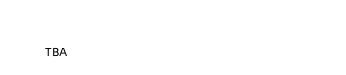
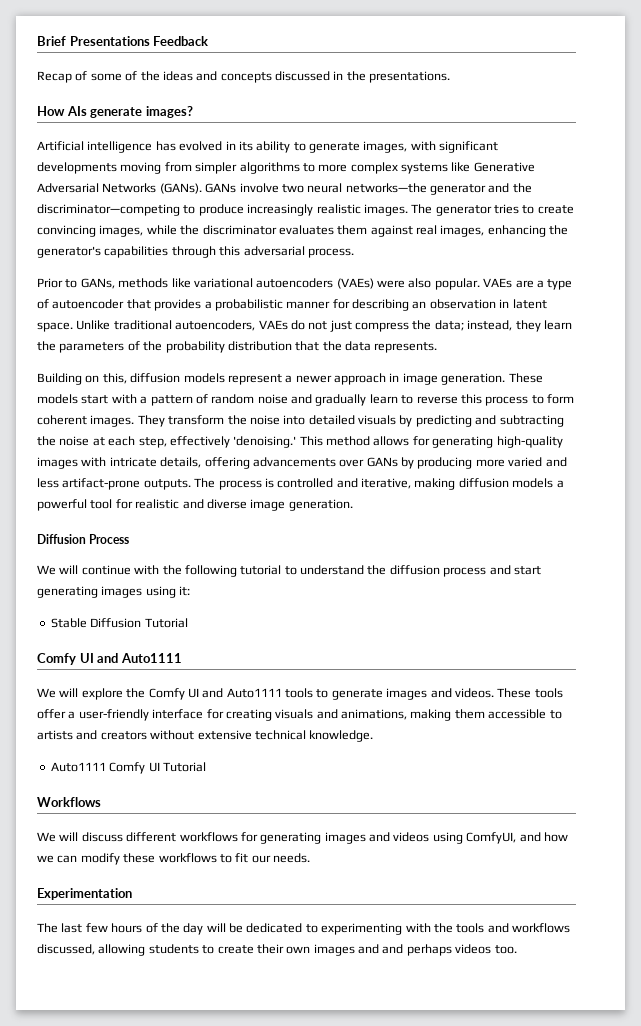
- TBA
+ Brief Presentations Feedback
+ Recap of some of the ideas and concepts discussed in the presentations.
+ How AIs generate images?
+ Artificial intelligence has evolved in its ability to generate images, with significant developments moving from simpler algorithms to more complex systems like Generative Adversarial Networks (GANs). GANs involve two neural networks—the generator and the discriminator—competing to produce increasingly realistic images. The generator tries to create convincing images, while the discriminator evaluates them against real images, enhancing the generator's capabilities through this adversarial process.
+ Prior to GANs, methods like variational autoencoders (VAEs) were also popular. VAEs are a type of autoencoder that provides a probabilistic manner for describing an observation in latent space. Unlike traditional autoencoders, VAEs do not just compress the data; instead, they learn the parameters of the probability distribution that the data represents.
+ Building on this, diffusion models represent a newer approach in image generation. These models start with a pattern of random noise and gradually learn to reverse this process to form coherent images. They transform the noise into detailed visuals by predicting and subtracting the noise at each step, effectively 'denoising.' This method allows for generating high-quality images with intricate details, offering advancements over GANs by producing more varied and less artifact-prone outputs. The process is controlled and iterative, making diffusion models a powerful tool for realistic and diverse image generation.
+ Diffusion Process
+ We will continue with the following tutorial to understand the diffusion process and start generating images using it:
+ Stable Diffusion Tutorial
+ Comfy UI and Auto1111
+ We will explore the Comfy UI and Auto1111 tools to generate images and videos. These tools offer a user-friendly interface for creating visuals and animations, making them accessible to artists and creators without extensive technical knowledge.
+ Auto1111 Comfy UI Tutorial
+ Workflows
+ We will discuss different workflows for generating images and videos using ComfyUI, and how we can modify these workflows to fit our needs.
+ Experimentation
+ The last few hours of the day will be dedicated to experimenting with the tools and workflows discussed, allowing students to create their own images and and perhaps videos too.

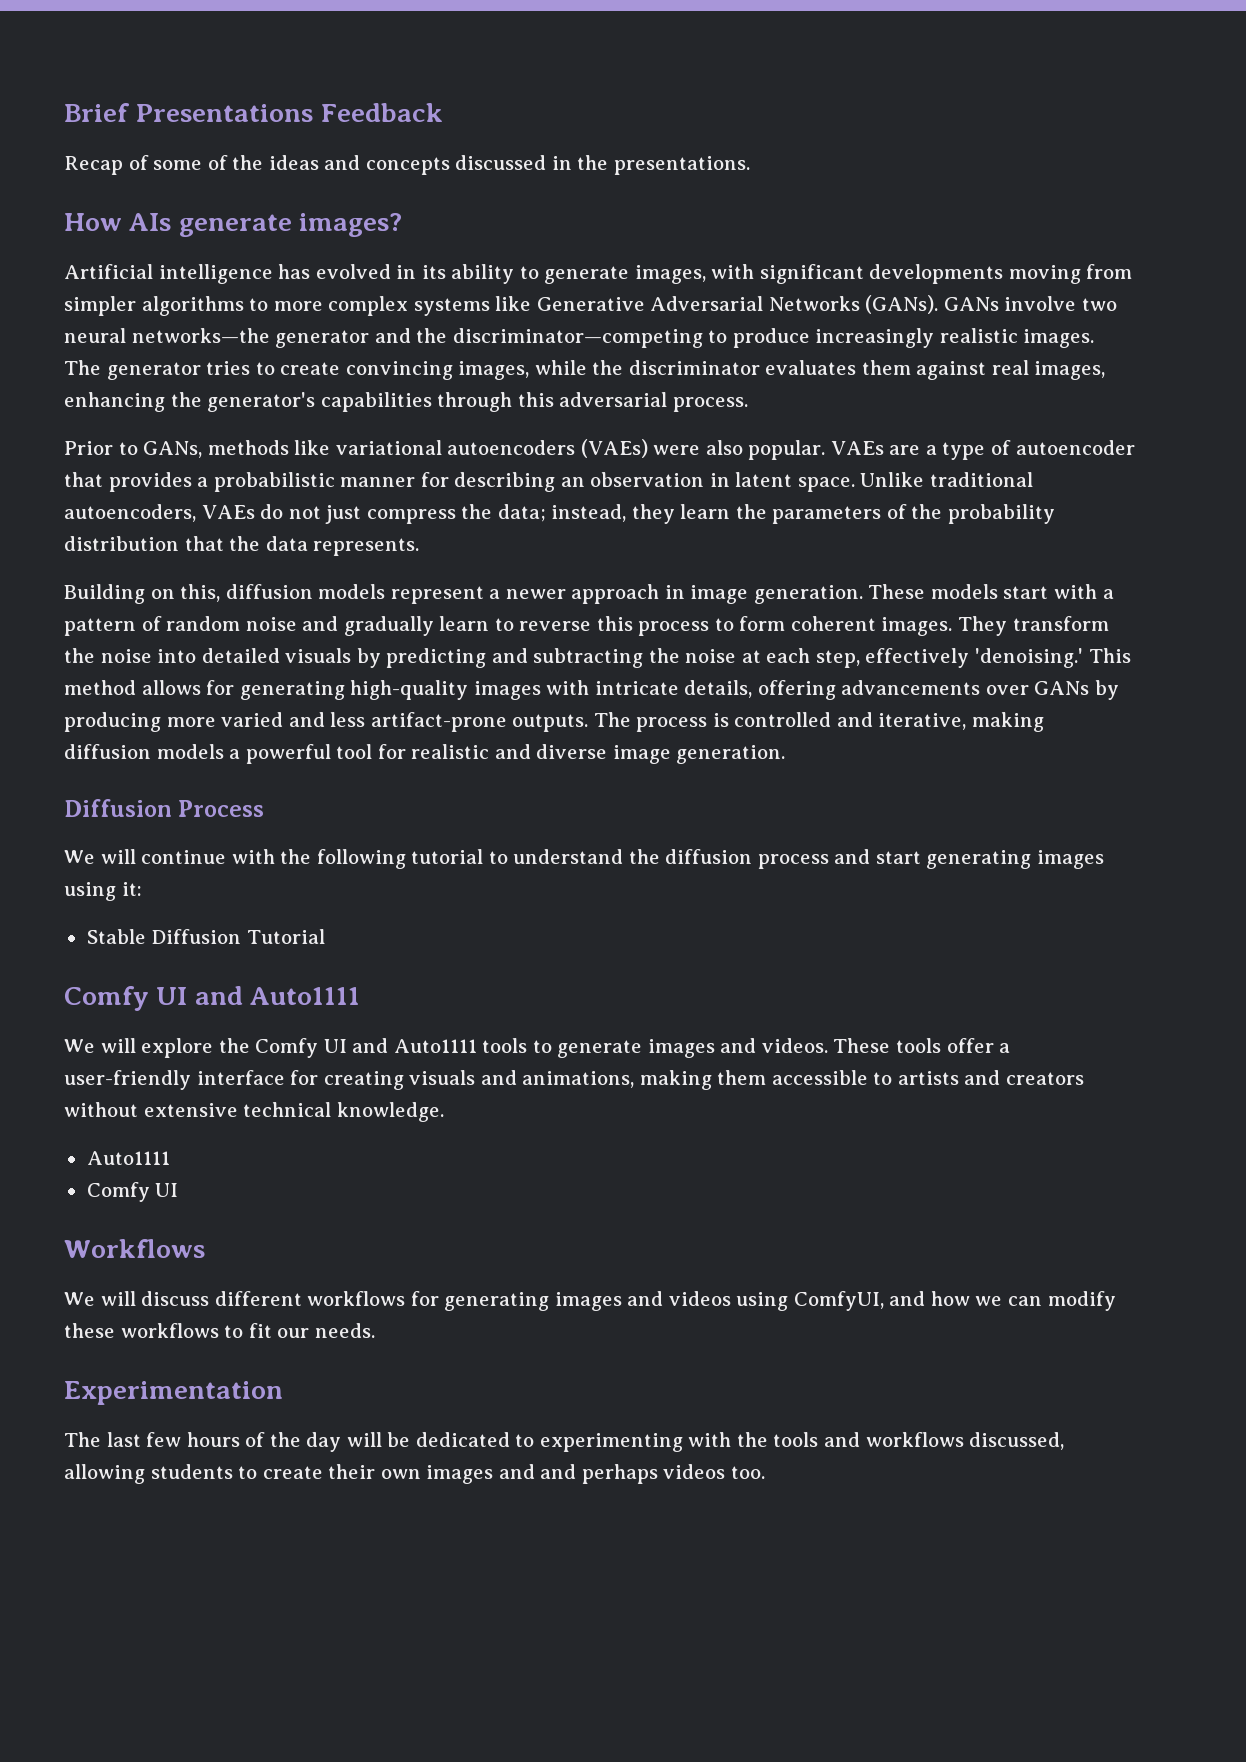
  These tools offer a user-friendly interface for creating visuals and animations, making them accessible to artists and creators without extensive technical knowledge.
- Auto1111 Comfy UI Tutorial
+ Auto1111
+ Comfy UI

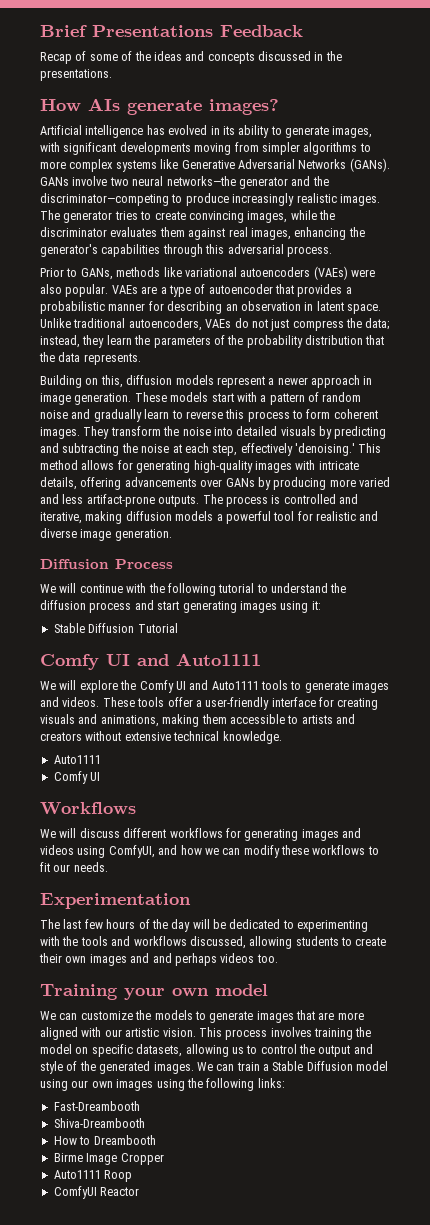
+ Training your own model
+ We can customize the models to generate images that are more aligned with our artistic vision. This process involves training the model on specific datasets, allowing us to control the output and style of the generated images. We can train a Stable Diffusion model using our own images using the following links:
+ Fast-Dreambooth
+ Shiva-Dreambooth
+ How to Dreambooth
+ Birme Image Cropper
+ Auto1111 Roop
+ ComfyUI Reactor

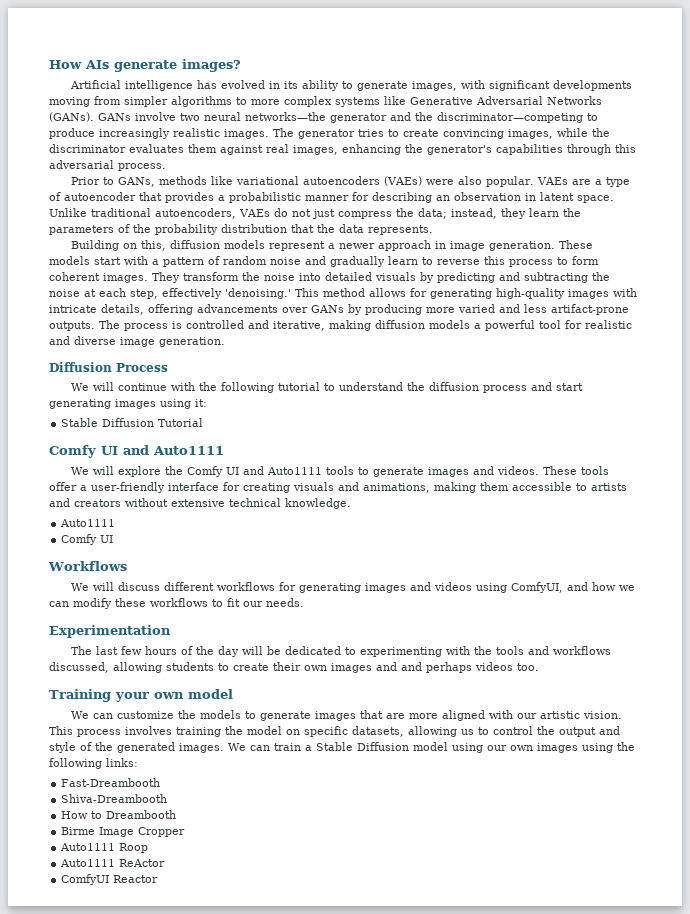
- Brief Presentations Feedback
- Recap of some of the ideas and concepts discussed in the presentations.
+ Auto1111 ReActor

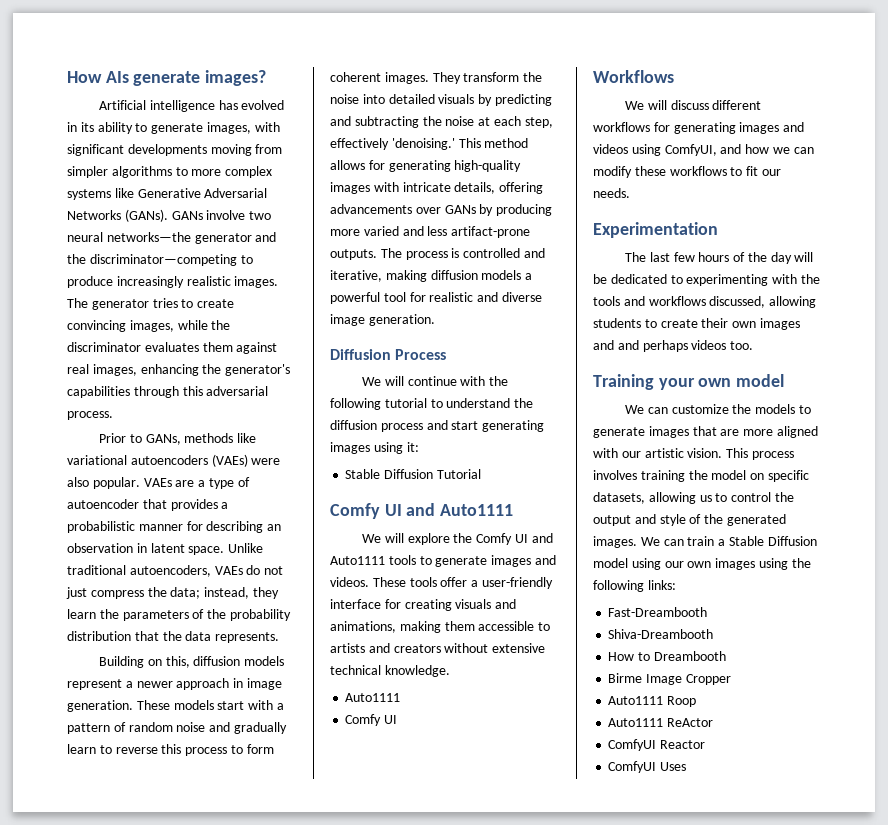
+ ComfyUI Uses

